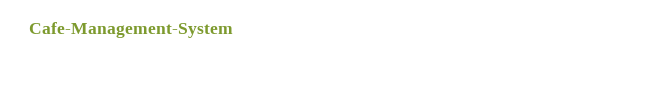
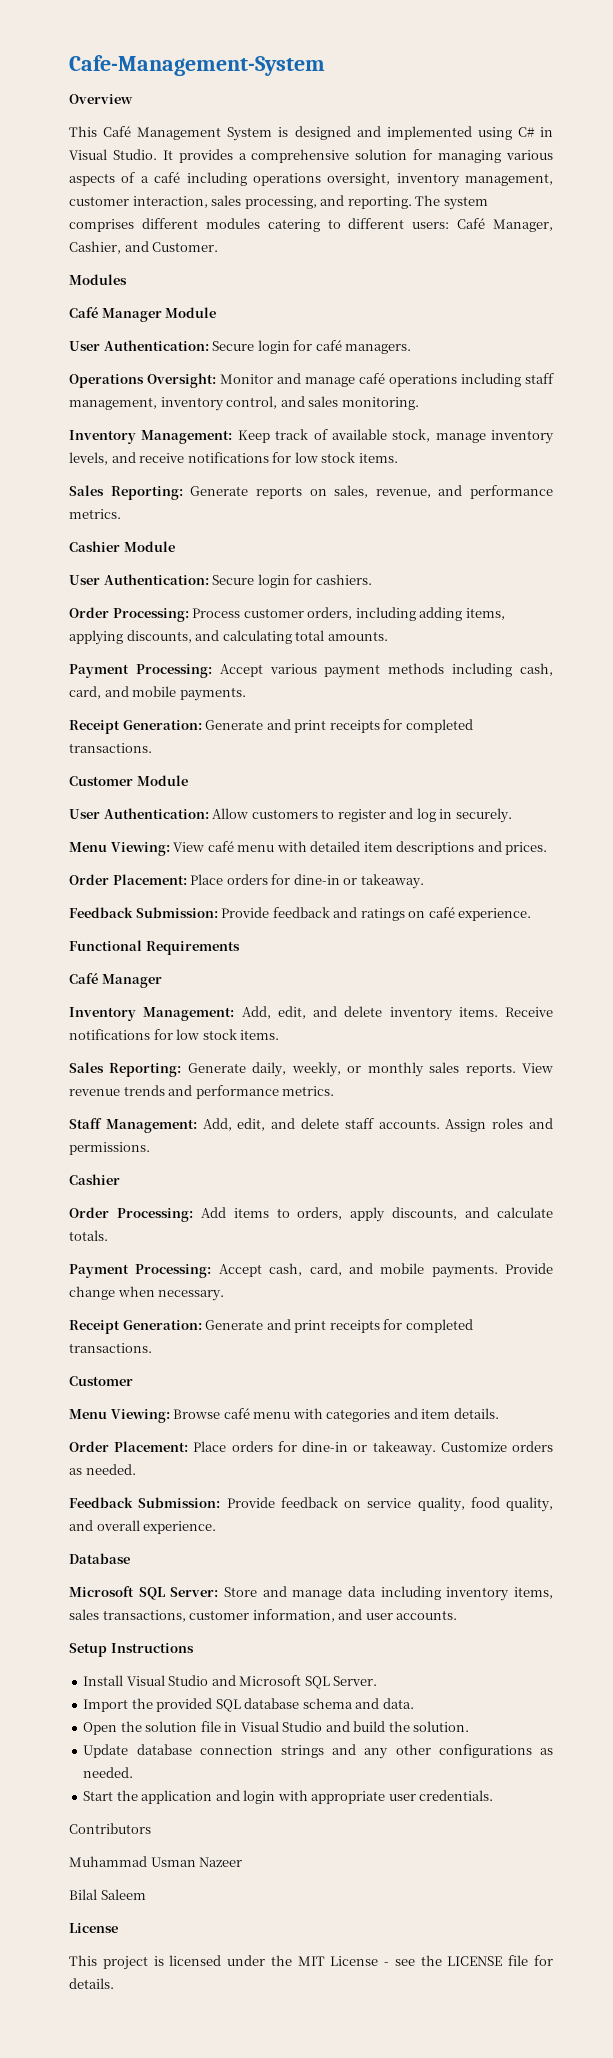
+ Overview
+ This Café Management System is designed and implemented using C# in Visual Studio. It provides a comprehensive solution for managing various aspects of a café including operations oversight, inventory management, customer interaction, sales processing, and reporting. The system comprises different modules catering to different users: Café Manager, Cashier, and Customer.
+ Modules
+ Café Manager Module
+ User Authentication: Secure login for café managers.
+ Operations Oversight: Monitor and manage café operations including staff management, inventory control, and sales monitoring.
+ Inventory Management: Keep track of available stock, manage inventory levels, and receive notifications for low stock items.
+ Sales Reporting: Generate reports on sales, revenue, and performance metrics.
+ Cashier Module
+ User Authentication: Secure login for cashiers.
+ Order Processing: Process customer orders, including adding items, applying discounts, and calculating total amounts.
+ Payment Processing: Accept various payment methods including cash, card, and mobile payments.
+ Receipt Generation: Generate and print receipts for completed transactions.
+ Customer Module
+ User Authentication: Allow customers to register and log in securely.
+ Menu Viewing: View café menu with detailed item descriptions and prices.
+ Order Placement: Place orders for dine-in or takeaway.
+ Feedback Submission: Provide feedback and ratings on café experience.
+ Functional Requirements
+ Café Manager
+ Inventory Management: Add, edit, and delete inventory items. Receive notifications for low stock items.
+ Sales Reporting: Generate daily, weekly, or monthly sales reports. View revenue trends and performance metrics.
+ Staff Management: Add, edit, and delete staff accounts. Assign roles and permissions.
+ Cashier
+ Order Processing: Add items to orders, apply discounts, and calculate totals.
+ Payment Processing: Accept cash, card, and mobile payments. Provide change when necessary.
+ Receipt Generation: Generate and print receipts for completed transactions.
+ Customer
+ Menu Viewing: Browse café menu with categories and item details.
+ Order Placement: Place orders for dine-in or takeaway. Customize orders as needed.
+ Feedback Submission: Provide feedback on service quality, food quality, and overall experience.
+ Database
+ Microsoft SQL Server: Store and manage data including inventory items, sales transactions, customer information, and user accounts.
+ Setup Instructions
+ Install Visual Studio and Microsoft SQL Server.
+ Import the provided SQL database schema and data.
+ Open the solution file in Visual Studio and build the solution.
+ Update database connection strings and any other configurations as needed.
+ Start the application and login with appropriate user credentials.
+ Contributors
+ Muhammad Usman Nazeer
+ Bilal Saleem
+ License
+ This project is licensed under the MIT License - see the LICENSE file for details.

